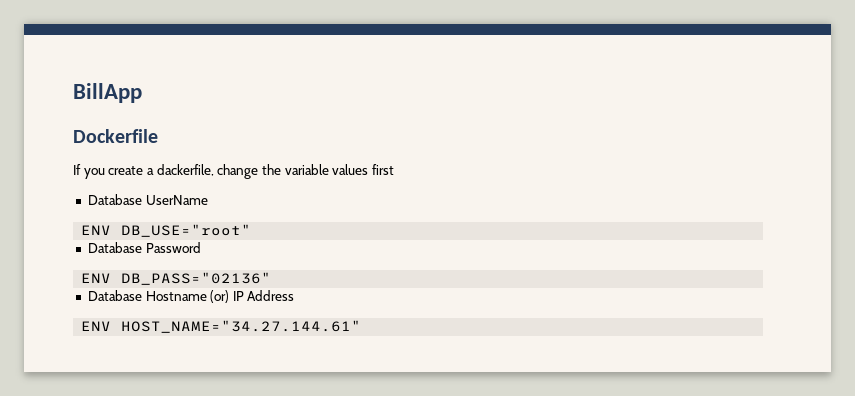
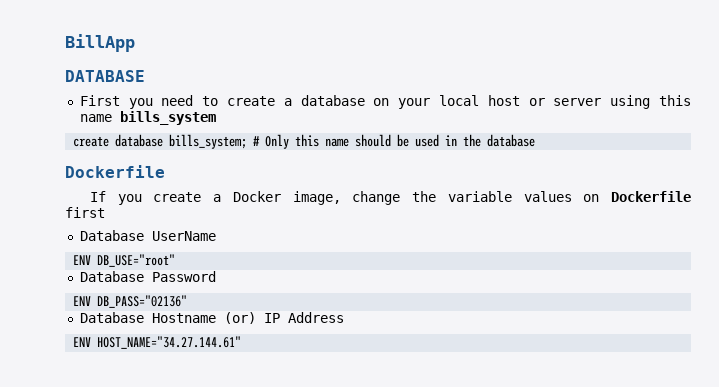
+ DATABASE
+ First you need to create a database on your local host or server using this name bills_system
+ create database bills_system; # Only this name should be used in the database
- If you create a dackerfile, change the variable values first
+ If you create a Docker image, change the variable values on Dockerfile first

